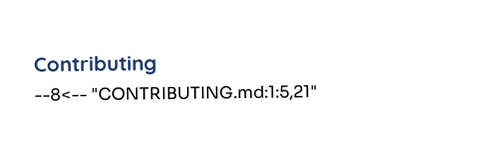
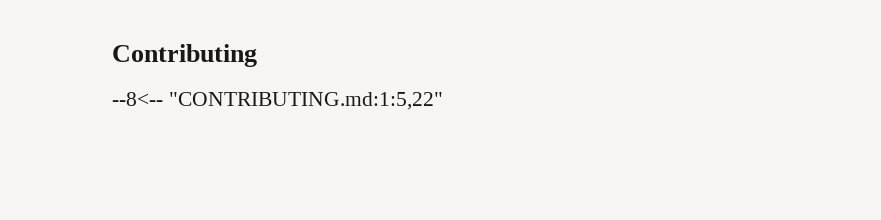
- --8<-- "CONTRIBUTING.md:1:5,21"
+ --8<-- "CONTRIBUTING.md:1:5,22"

